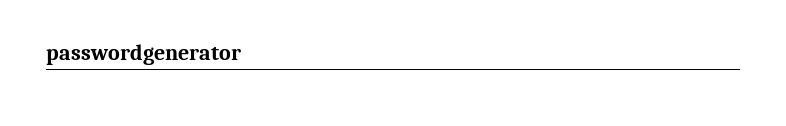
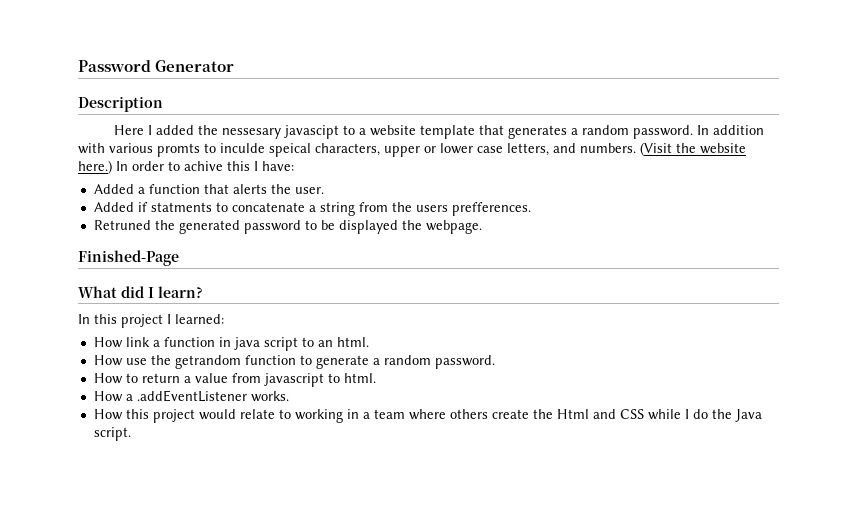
- passwordgenerator
+ Password Generator
+ Description
+ Here I added the nessesary javascipt to a website template that generates a random password. In addition with various promts to inculde speical characters, upper or lower case letters, and numbers. (Visit the website here.) In order to achive this I have:
+ Added a function that alerts the user.
+ Added if statments to concatenate a string from the users prefferences.
+ Retruned the generated password to be displayed the webpage.
+ Finished-Page
+ What did I learn?
+ In this project I learned:
+ How link a function in java script to an html.
+ How use the getrandom function to generate a random password.
+ How to return a value from javascript to html.
+ How a .addEventListener works.
+ How this project would relate to working in a team where others create the Html and CSS while I do the Java script.

